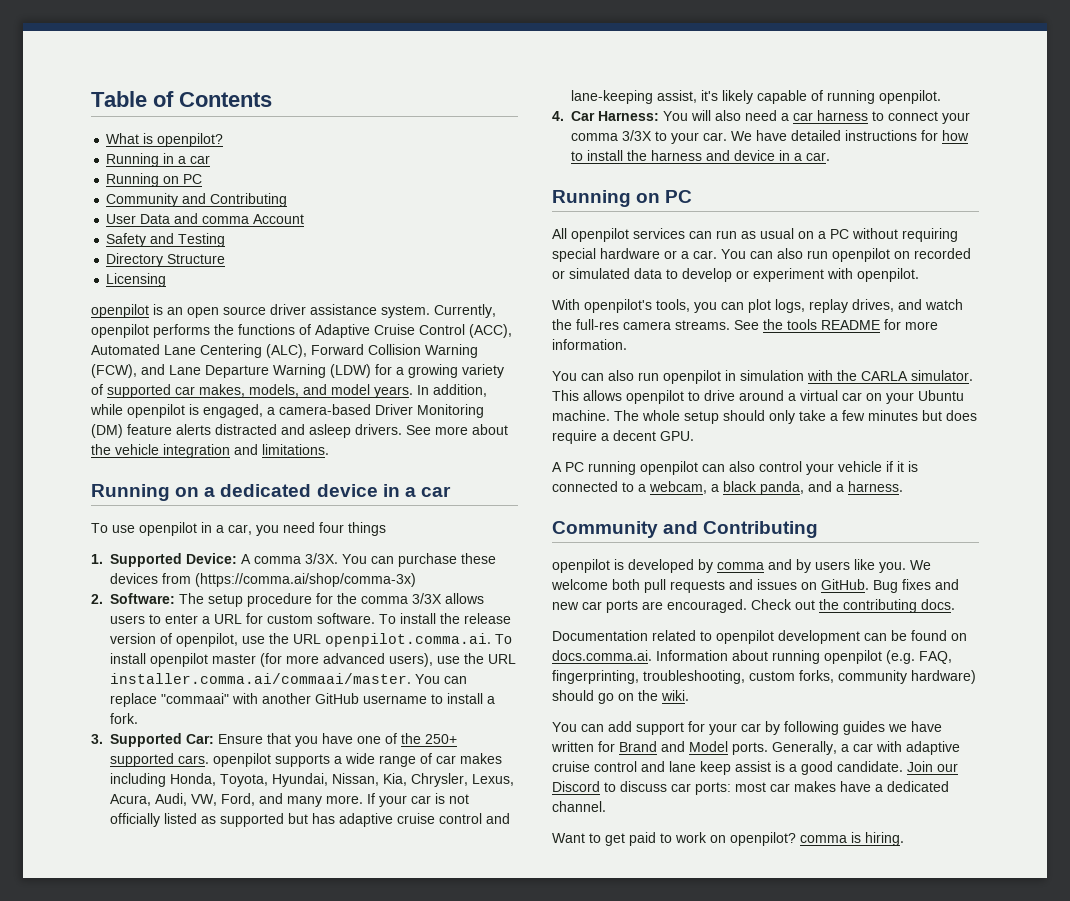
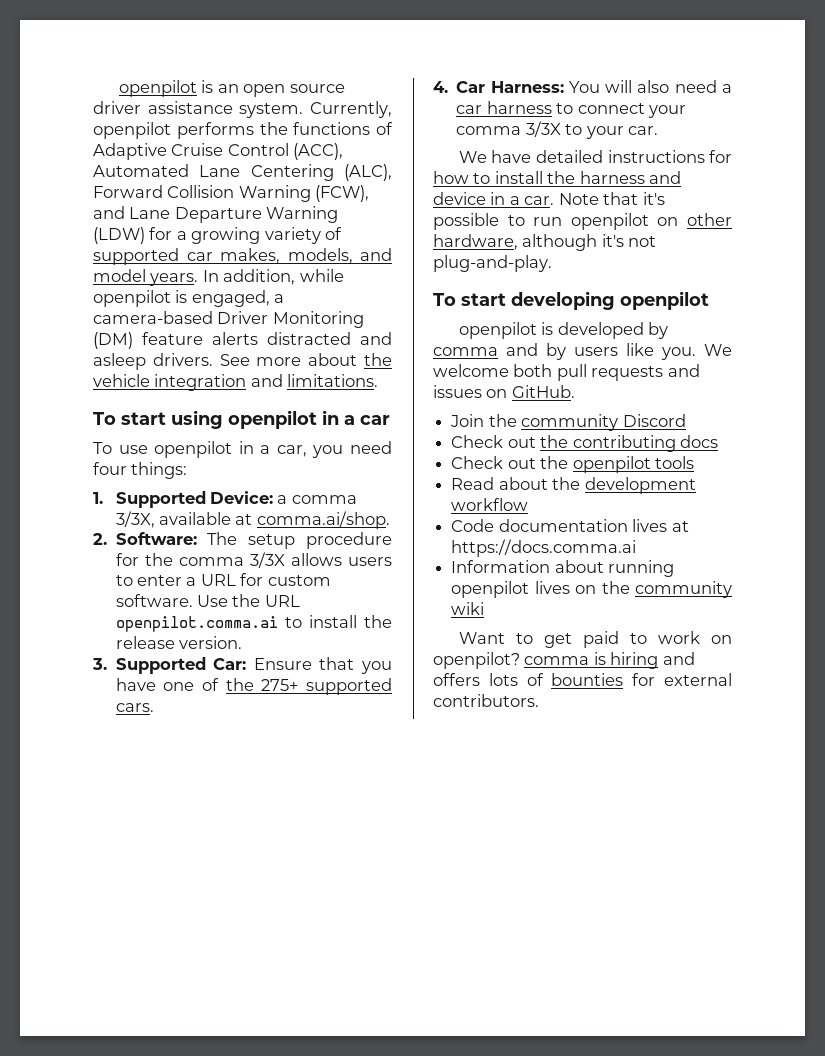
- Table of Contents
- What is openpilot?
- Running in a car
- Running on PC
- Community and Contributing
- User Data and comma Account
- Safety and Testing
- Directory Structure
- Licensing
- Running on a dedicated device in a car
+ To start using openpilot in a car
- To use openpilot in a car, you need four things
+ To use openpilot in a car, you need four things:
- 1. Supported Device: A comma 3/3X. You can purchase these devices from (https://comma.ai/shop/comma-3x)
+ 1. Supported Device: a comma 3/3X, available at comma.ai/shop.
- To install the release version of openpilot, use the URL openpilot.comma.ai. To install openpilot master (for more advanced users), use the URL installer.comma.ai/commaai/master. You can replace "commaai" with another GitHub username to install a fork.
+ Use the URL openpilot.comma.ai to install the release version.
- 3. Supported Car: Ensure that you have one of the 250+ supported cars. openpilot supports a wide range of car makes including Honda, Toyota, Hyundai, Nissan, Kia, Chrysler, Lexus, Acura, Audi, VW, Ford, and many more. If your car is not officially listed as supported but has adaptive cruise control and lane-keeping assist, it's likely capable of running openpilot.
+ 3. Supported Car: Ensure that you have one of the 275+ supported cars.
- 4. Car Harness: You will also need a car harness to connect your comma 3/3X to your car. We have detailed instructions for how to install the harness and device in a car.
- Running on PC
- All openpilot services can run as usual on a PC without requiring special hardware or a car. You can also run openpilot on recorded or simulated data to develop or experiment with openpilot.
- With openpilot's tools, you can plot logs, replay drives, and watch the full-res camera streams. See the tools README for more information.
- You can also run openpilot in simulation with the CARLA simulator. This allows openpilot to drive around a virtual car on your Ubuntu machine. The whole setup should only take a few minutes but does require a decent GPU.
- A PC running openpilot can also control your vehicle if it is connected to a webcam, a black panda, and a harness.
- Community and Contributing
+ 4. Car Harness: You will also need a car harness to connect your comma 3/3X to your car.
+ We have detailed instructions for how to install the harness and device in a car. Note that it's possible to run openpilot on other hardware, although it's not plug-and-play.
+ To start developing openpilot
- We welcome both pull requests and issues on GitHub. Bug fixes and new car ports are encouraged. Check out the contributing docs.
- Documentation related to openpilot development can be found on docs.comma.ai. Information about running openpilot (e.g. FAQ, fingerprinting, troubleshooting, custom forks, community hardware) should go on the wiki.
- You can add support for your car by following guides we have written for Brand and Model ports. Generally, a car with adaptive cruise control and lane keep assist is a good candidate. Join our Discord to discuss car ports: most car makes have a dedicated channel.
+ We welcome both pull requests and issues on GitHub.
+ Join the community Discord
+ Check out the contributing docs
+ Check out the openpilot tools
+ Read about the development workflow
+ Code documentation lives at https://docs.comma.ai
+ Information about running openpilot lives on the community wiki
- Want to get paid to work on openpilot? comma is hiring.
+ Want to get paid to work on openpilot? comma is hiring and offers lots of bounties for external contributors.

